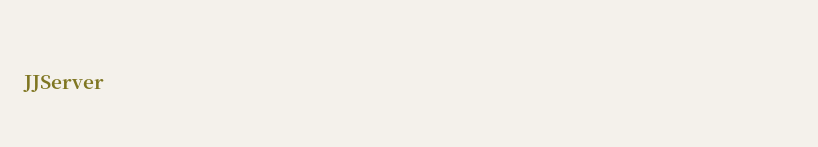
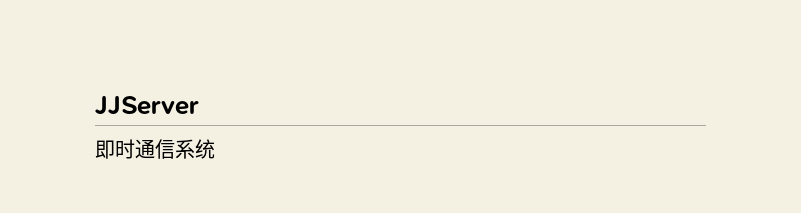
+ 即时通信系统

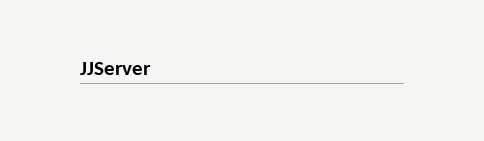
- 即时通信系统

